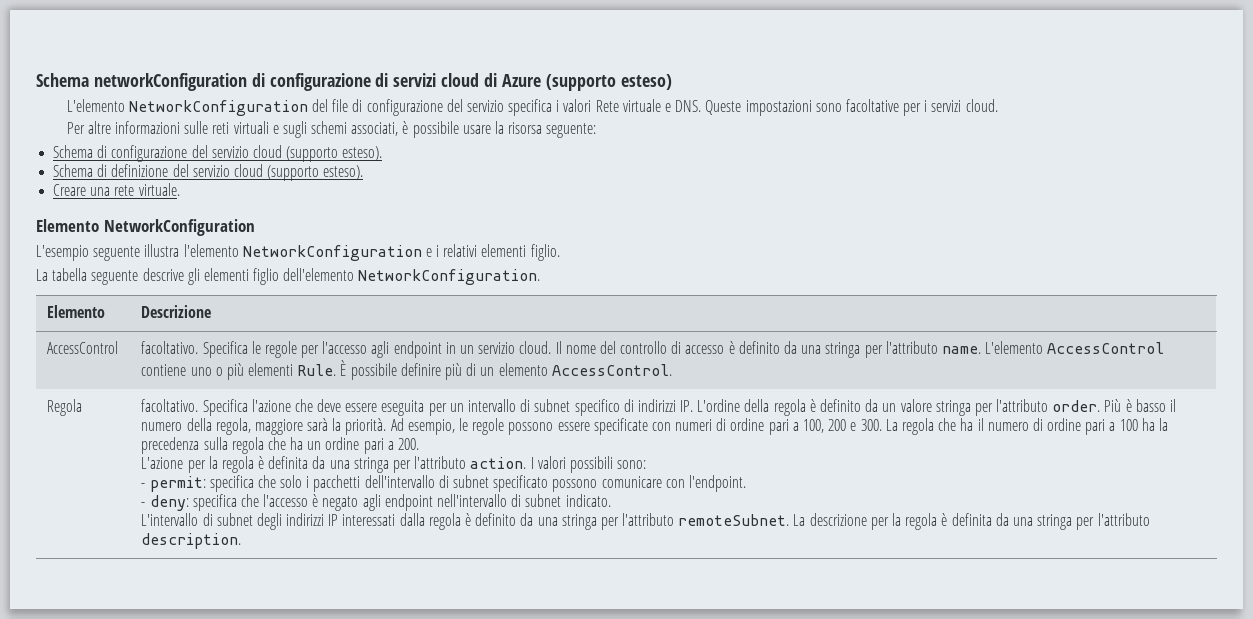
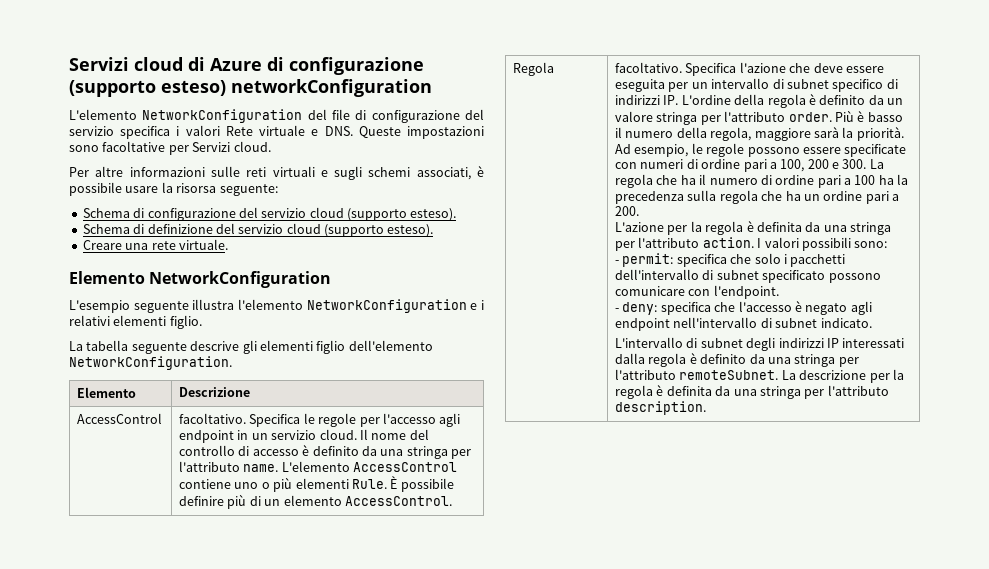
- Schema networkConfiguration di configurazione di servizi cloud di Azure (supporto esteso)
+ Servizi cloud di Azure di configurazione (supporto esteso) networkConfiguration
- L'elemento NetworkConfiguration del file di configurazione del servizio specifica i valori Rete virtuale e DNS. Queste impostazioni sono facoltative per i servizi cloud.
+ L'elemento NetworkConfiguration del file di configurazione del servizio specifica i valori Rete virtuale e DNS. Queste impostazioni sono facoltative per Servizi cloud.

